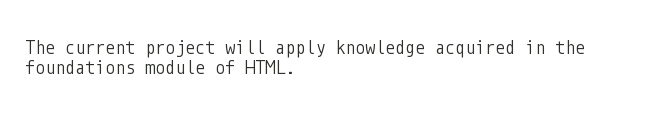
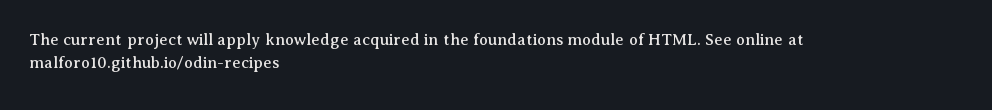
+ See online at malforo10.github.io/odin-recipes

